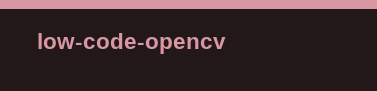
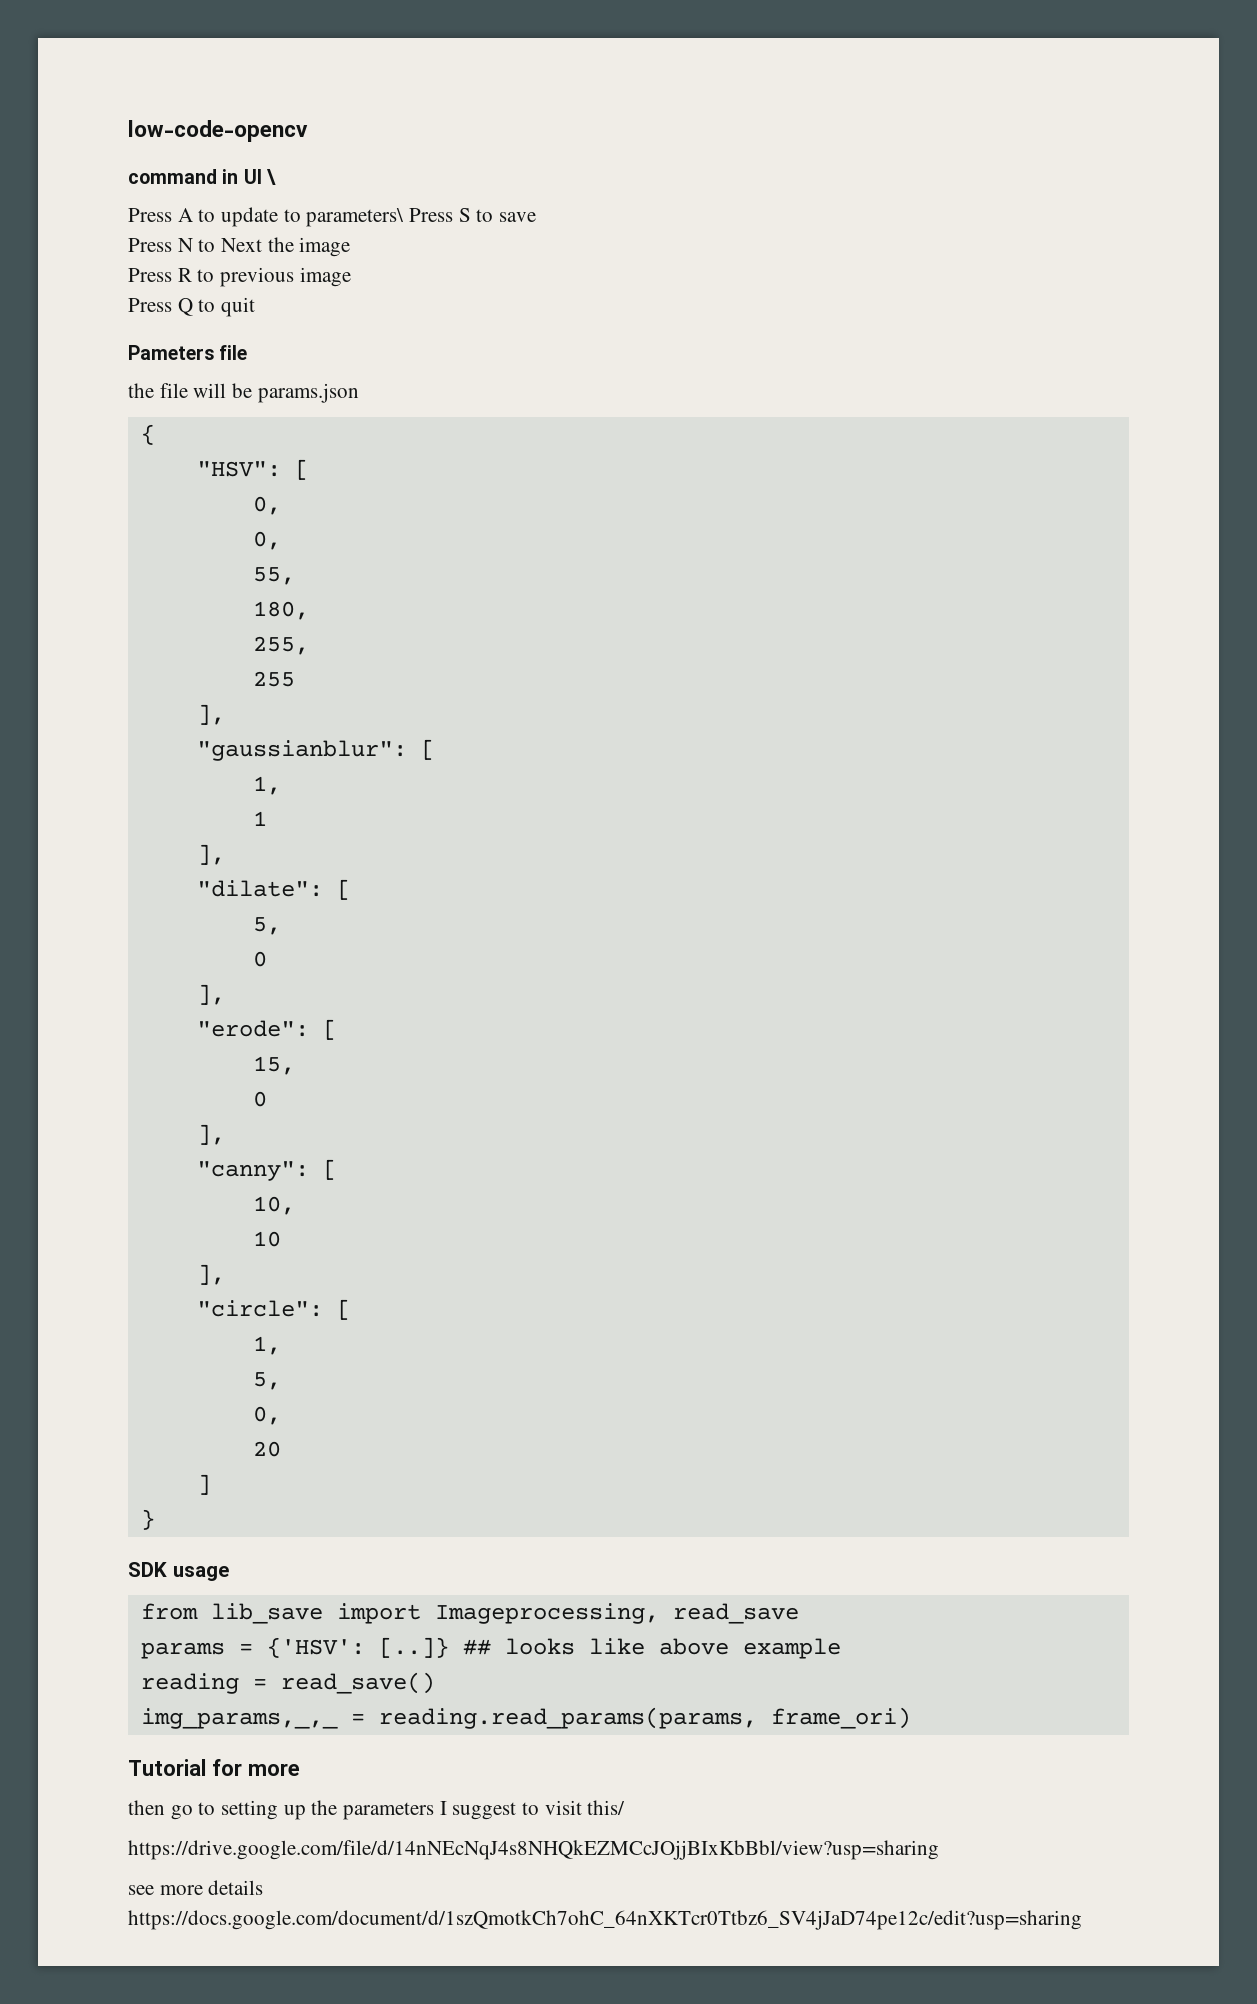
+ command in UI \
+ Press A to update to parameters\ Press S to save
+ Press N to Next the image
+ Press R to previous image
+ Press Q to quit
+ Pameters file
+ the file will be params.json
+ {
+ "HSV": [
+ 0,
+ 0,
+ 55,
+ 180,
+ 255,
+ 255
+ ],
+ "gaussianblur": [
+ 1,
+ 1
+ ],
+ "dilate": [
+ 5,
+ 0
+ ],
+ "erode": [
+ 15,
+ 0
+ ],
+ "canny": [
+ 10,
+ 10
+ ],
+ "circle": [
+ 1,
+ 5,
+ 0,
+ 20
+ ]
+ }
+ SDK usage
+ from lib_save import Imageprocessing, read_save
+ params = {'HSV': [..]} ## looks like above example
+ reading = read_save()
+ img_params,_,_ = reading.read_params(params, frame_ori)
+ Tutorial for more
+ then go to setting up the parameters I suggest to visit this/
+ https://drive.google.com/file/d/14nNEcNqJ4s8NHQkEZMCcJOjjBIxKbBbl/view?usp=sharing
+ see more details https://docs.google.com/document/d/1szQmotkCh7ohC_64nXKTcr0Ttbz6_SV4jJaD74pe12c/edit?usp=sharing

